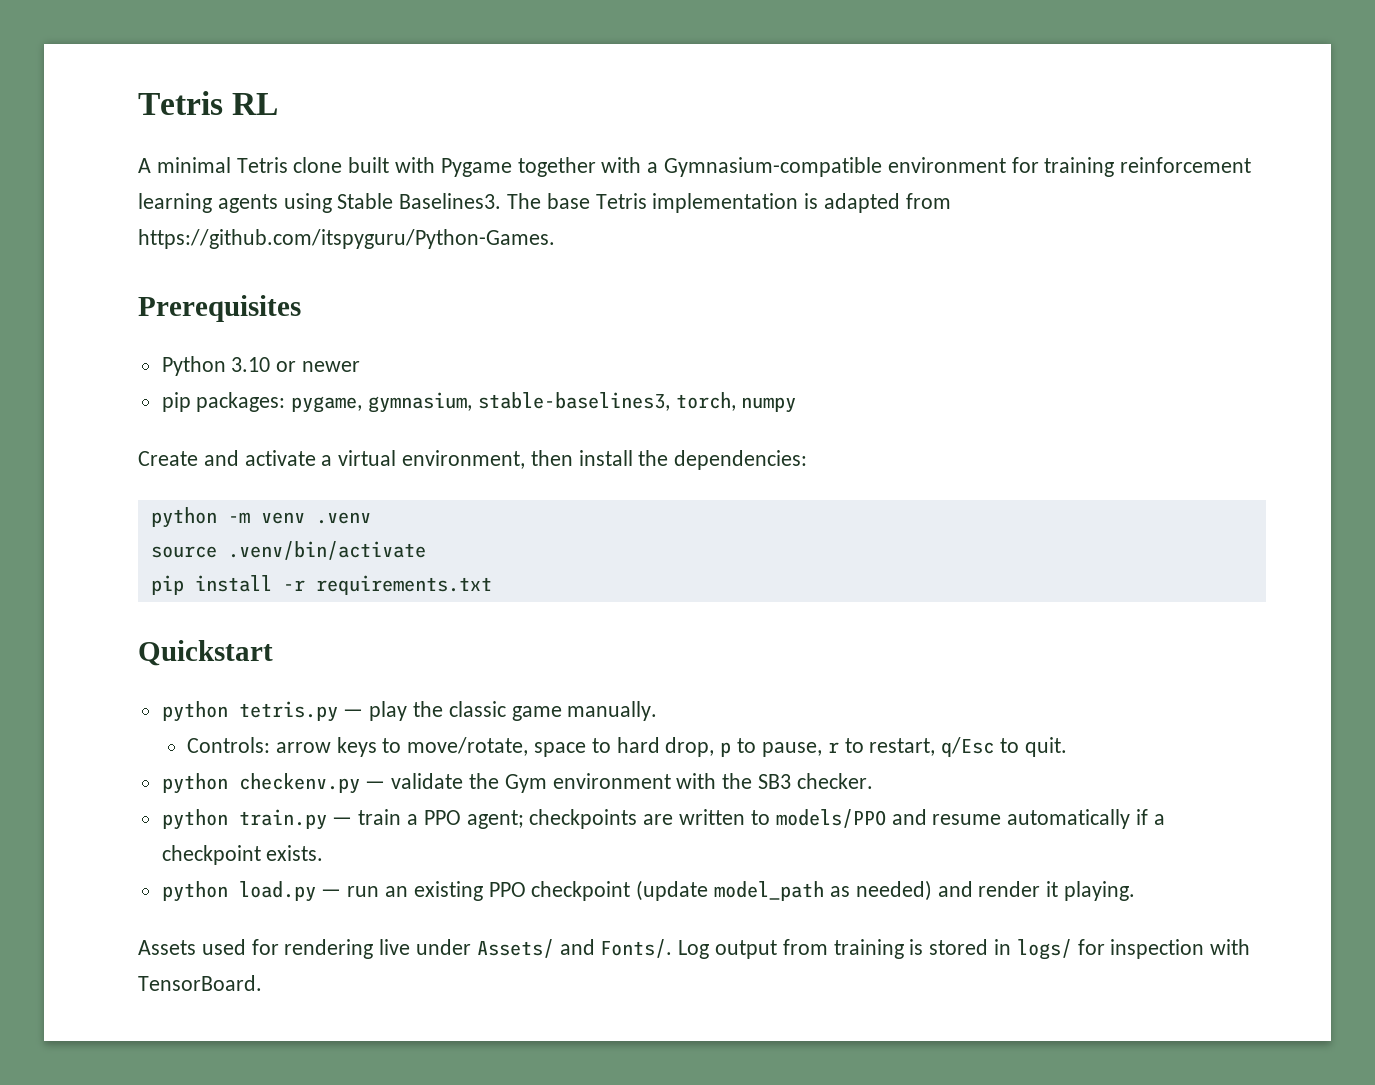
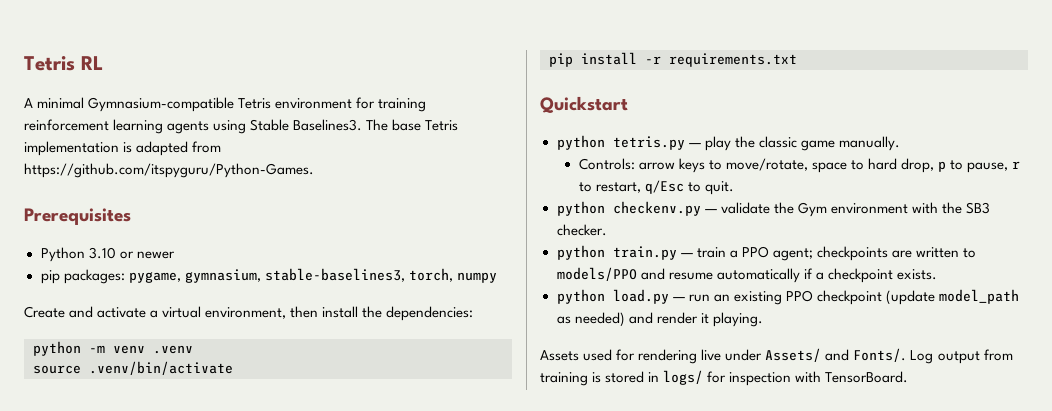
- A minimal Tetris clone built with Pygame together with a Gymnasium-compatible environment for training reinforcement learning agents using Stable Baselines3.
+ A minimal Gymnasium-compatible Tetris environment for training reinforcement learning agents using Stable Baselines3.

